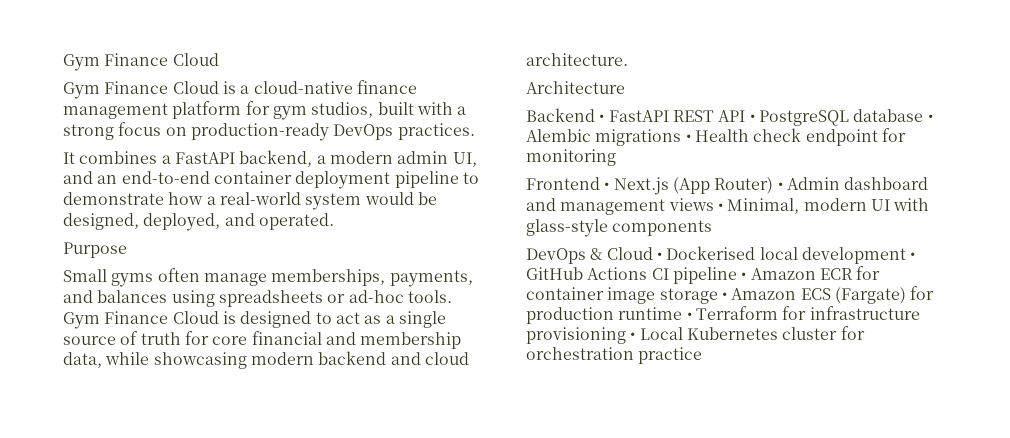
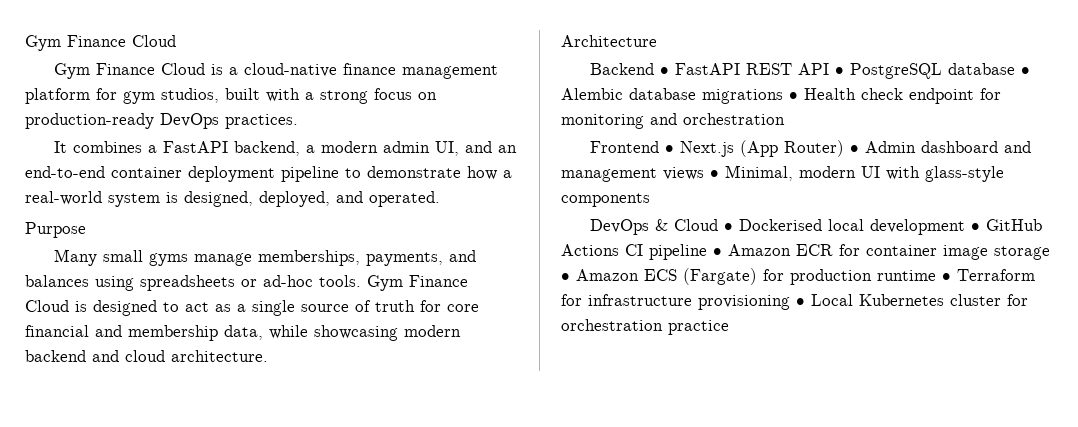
- It combines a FastAPI backend, a modern admin UI, and an end-to-end container deployment pipeline to demonstrate how a real-world system would be designed, deployed, and operated.
+ It combines a FastAPI backend, a modern admin UI, and an end-to-end container deployment pipeline to demonstrate how a real-world system is designed, deployed, and operated.
- Small gyms often manage memberships, payments, and balances using spreadsheets or ad-hoc tools.
+ Many small gyms manage memberships, payments, and balances using spreadsheets or ad-hoc tools.
- Backend • FastAPI REST API • PostgreSQL database • Alembic migrations • Health check endpoint for monitoring
+ Backend • FastAPI REST API • PostgreSQL database • Alembic database migrations • Health check endpoint for monitoring and orchestration

